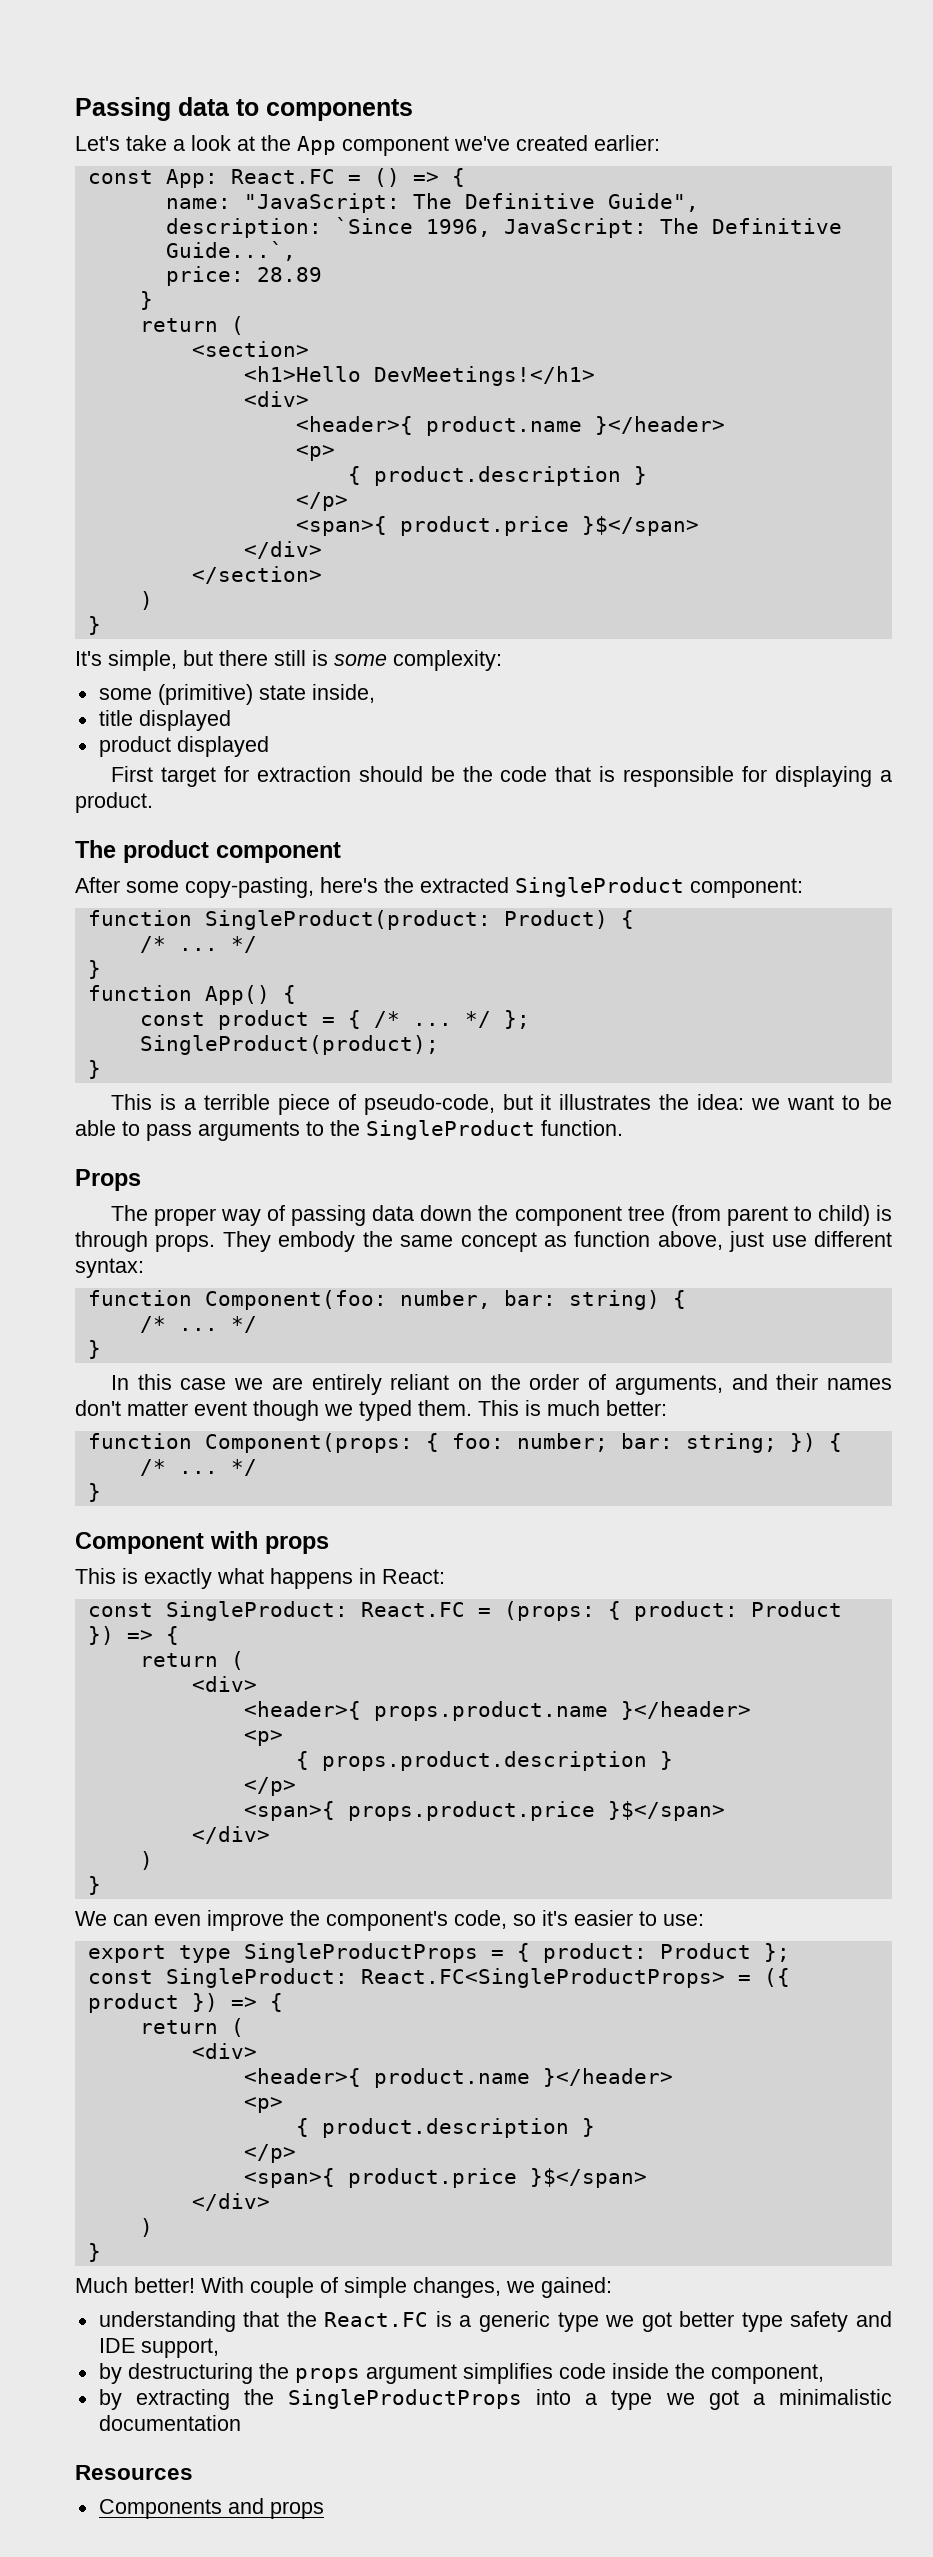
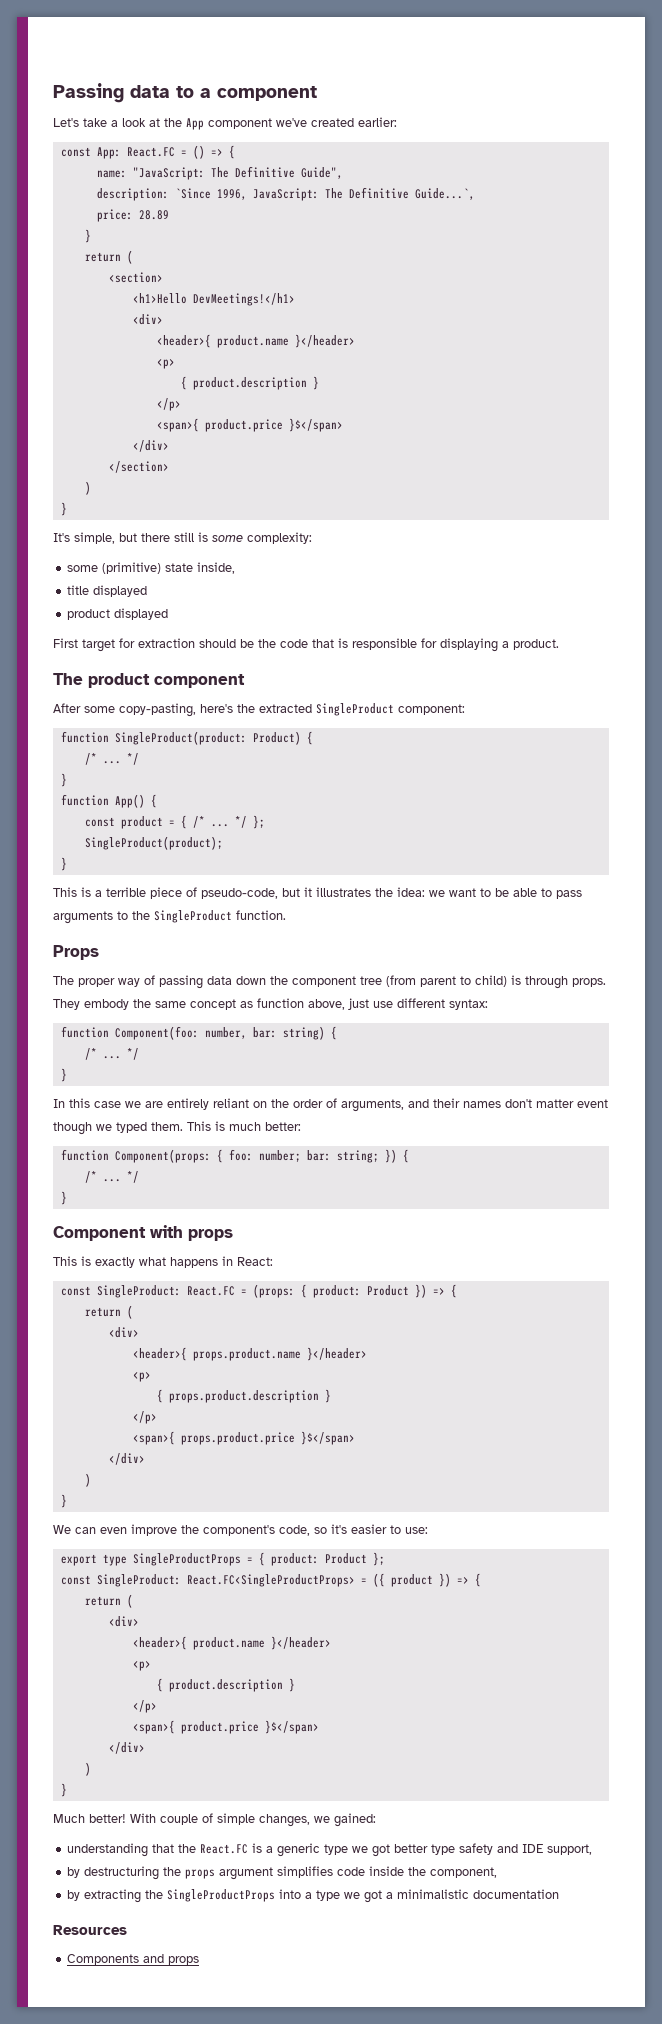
- Passing data to components
+ Passing data to a component

